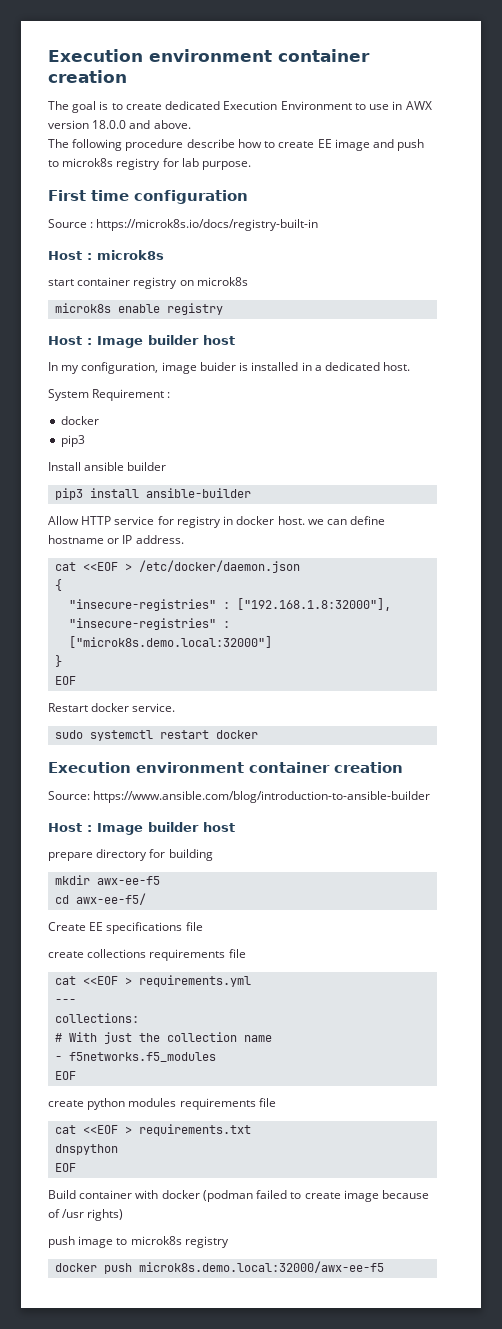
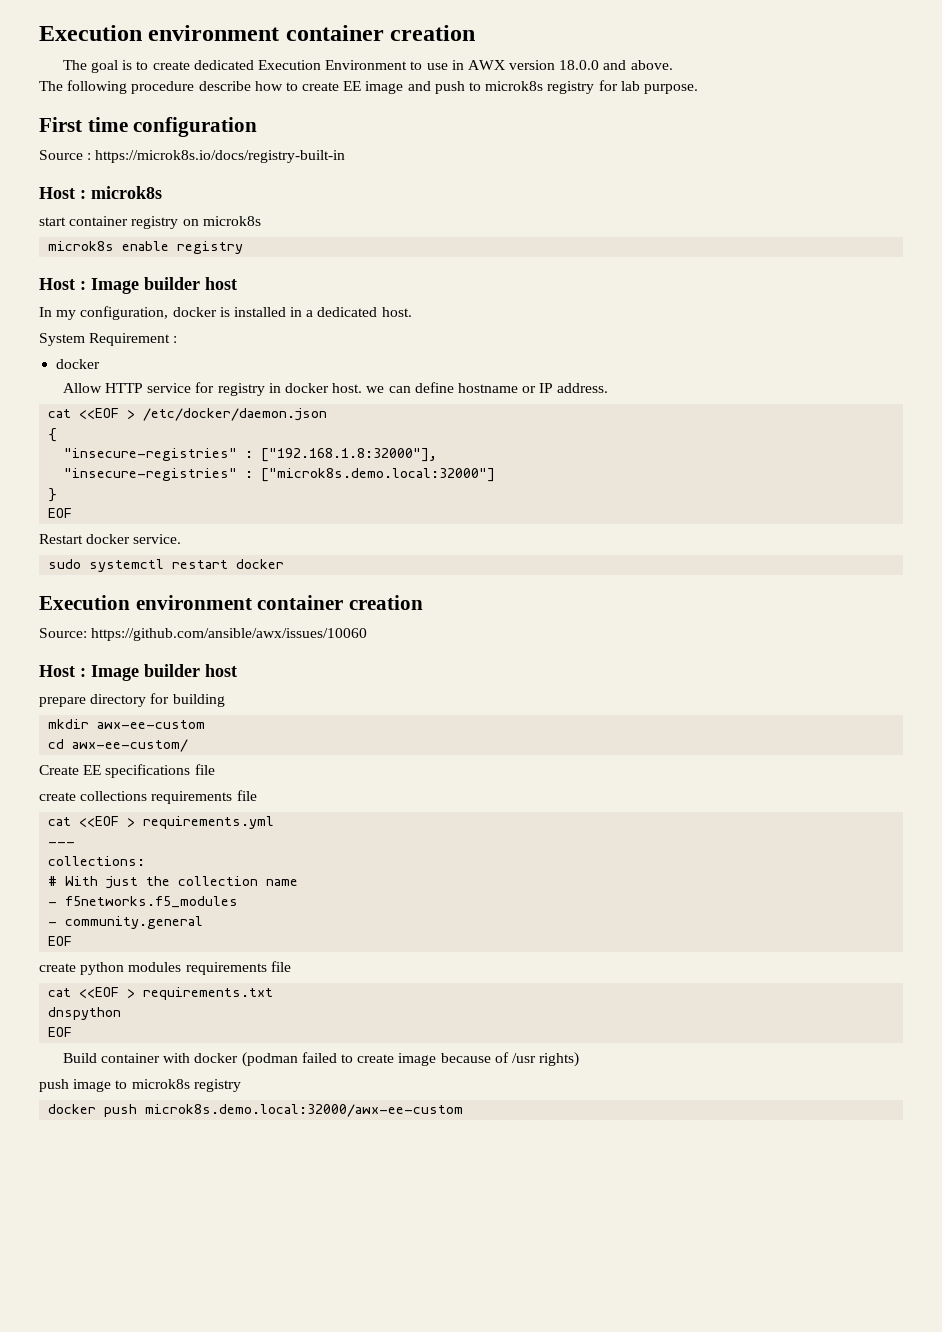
- In my configuration, image buider is installed in a dedicated host.
+ In my configuration, docker is installed in a dedicated host.
  System Requirement :
  docker
- pip3
- Install ansible builder
- pip3 install ansible-builder
- Source: https://www.ansible.com/blog/introduction-to-ansible-builder
+ Source: https://github.com/ansible/awx/issues/10060
- mkdir awx-ee-f5
+ mkdir awx-ee-custom
- cd awx-ee-f5/
+ cd awx-ee-custom/
+ - community.general
- docker push microk8s.demo.local:32000/awx-ee-f5
+ docker push microk8s.demo.local:32000/awx-ee-custom

